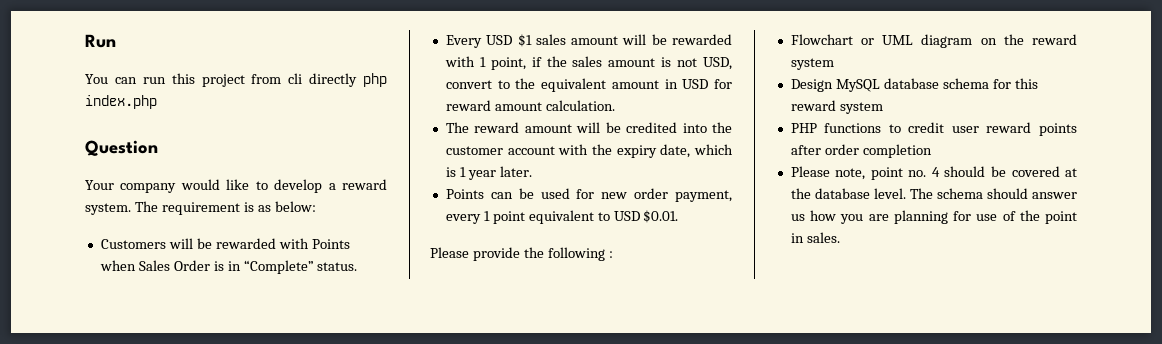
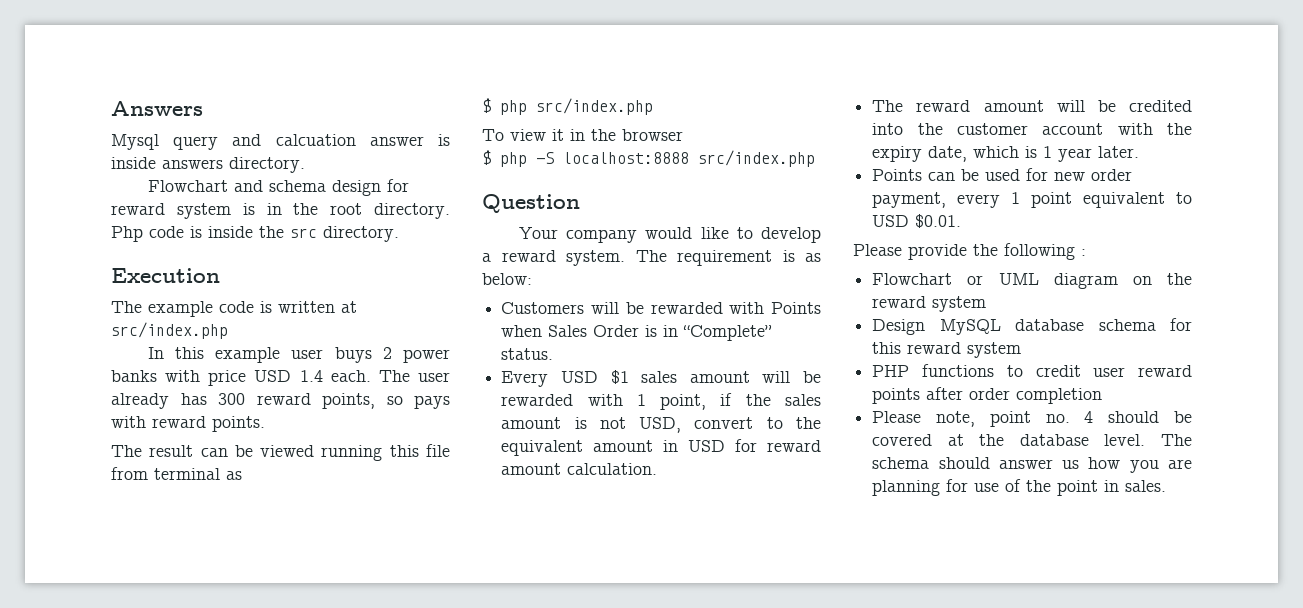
- Run
- You can run this project from cli directly php index.php
+ Answers
+ Mysql query and calcuation answer is inside answers directory.
+ Flowchart and schema design for reward system is in the root directory. Php code is inside the src directory.
+ Execution
+ The example code is written at src/index.php
+ In this example user buys 2 power banks with price USD 1.4 each. The user already has 300 reward points, so pays with reward points.
+ The result can be viewed running this file from terminal as
+ $ php src/index.php
+ To view it in the browser
+ $ php -S localhost:8888 src/index.php

